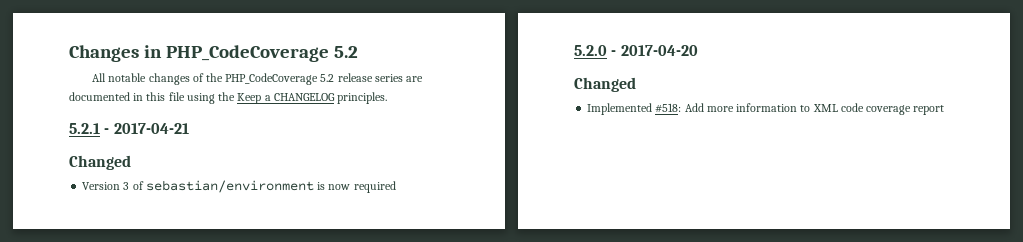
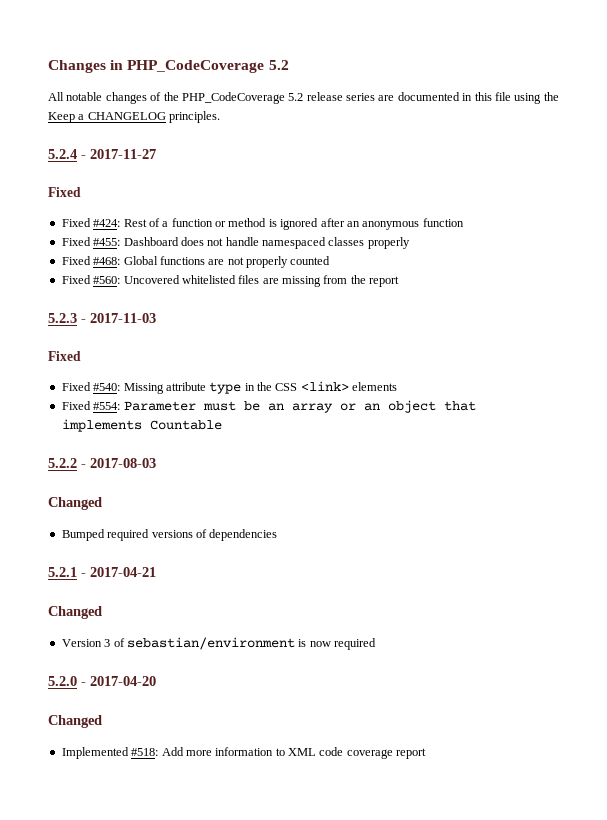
+ 5.2.4 - 2017-11-27
+ Fixed
+ Fixed #424: Rest of a function or method is ignored after an anonymous function
+ Fixed #455: Dashboard does not handle namespaced classes properly
+ Fixed #468: Global functions are not properly counted
+ Fixed #560: Uncovered whitelisted files are missing from the report
+ 5.2.3 - 2017-11-03
+ Fixed
+ Fixed #540: Missing attribute type in the CSS <link> elements
+ Fixed #554: Parameter must be an array or an object that implements Countable
+ 5.2.2 - 2017-08-03
+ Changed
+ Bumped required versions of dependencies

